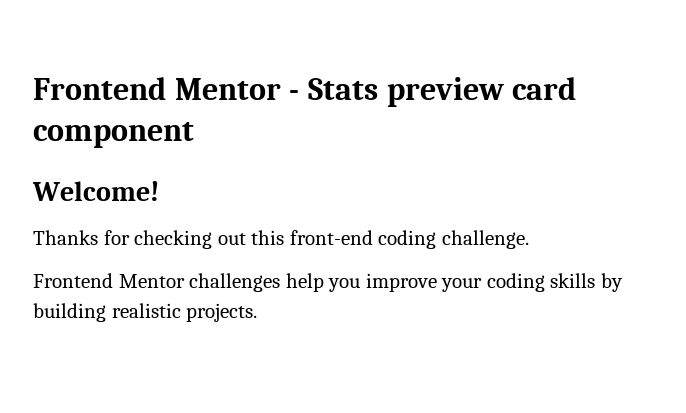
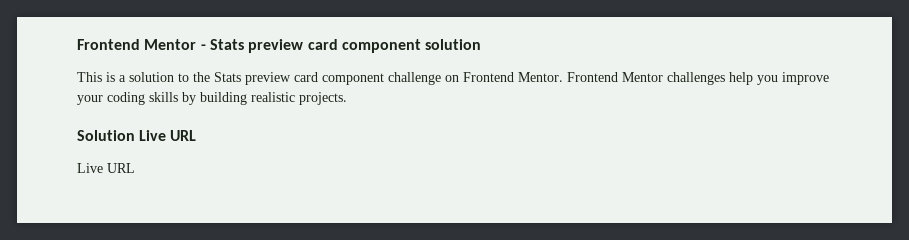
- Frontend Mentor - Stats preview card component
- Welcome!
- Thanks for checking out this front-end coding challenge.
- Frontend Mentor challenges help you improve your coding skills by building realistic projects.
+ Frontend Mentor - Stats preview card component solution
+ This is a solution to the Stats preview card component challenge on Frontend Mentor. Frontend Mentor challenges help you improve your coding skills by building realistic projects.
+ Solution Live URL
+ Live URL

